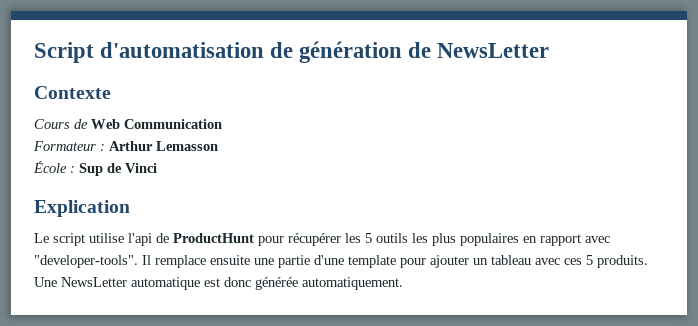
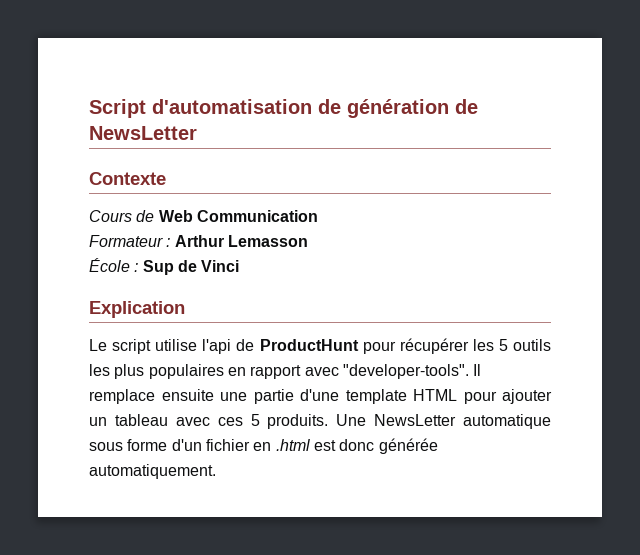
- Il remplace ensuite une partie d'une template pour ajouter un tableau avec ces 5 produits.
+ Il remplace ensuite une partie d'une template HTML pour ajouter un tableau avec ces 5 produits.
- Une NewsLetter automatique est donc générée automatiquement.
+ Une NewsLetter automatique sous forme d'un fichier en .html est donc générée automatiquement.

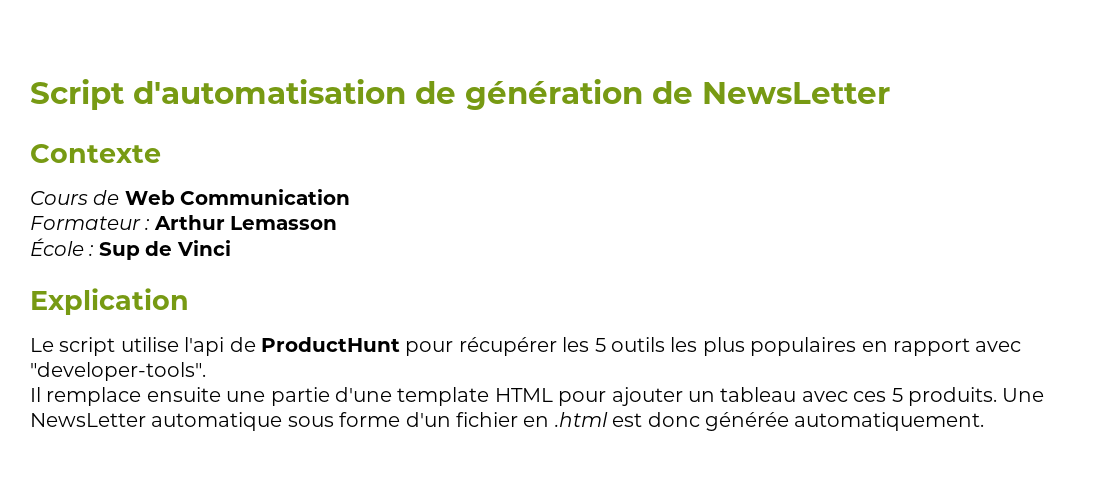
- Le script utilise l'api de ProductHunt pour récupérer les 5 outils les plus populaires en rapport avec "developer-tools". Il remplace ensuite une partie d'une template HTML pour ajouter un tableau avec ces 5 produits.
+ Le script utilise l'api de ProductHunt pour récupérer les 5 outils les plus populaires en rapport avec "developer-tools".
+ Il remplace ensuite une partie d'une template HTML pour ajouter un tableau avec ces 5 produits.

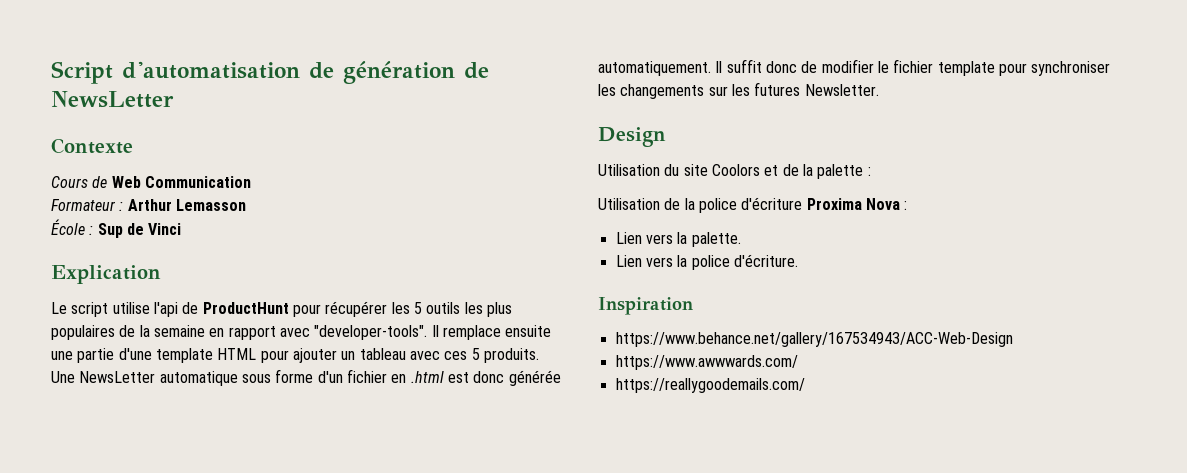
- Le script utilise l'api de ProductHunt pour récupérer les 5 outils les plus populaires en rapport avec "developer-tools".
- Il remplace ensuite une partie d'une template HTML pour ajouter un tableau avec ces 5 produits.
+ Le script utilise l'api de ProductHunt pour récupérer les 5 outils les plus populaires de la semaine en rapport avec "developer-tools". Il remplace ensuite une partie d'une template HTML pour ajouter un tableau avec ces 5 produits.
+ Il suffit donc de modifier le fichier template pour synchroniser les changements sur les futures Newsletter.
+ Design
+ Utilisation du site Coolors et de la palette :
+ Utilisation de la police d'écriture Proxima Nova :
+ Lien vers la palette.
+ Lien vers la police d'écriture.
+ Inspiration
+ https://www.behance.net/gallery/167534943/ACC-Web-Design
+ https://www.awwwards.com/
+ https://reallygoodemails.com/

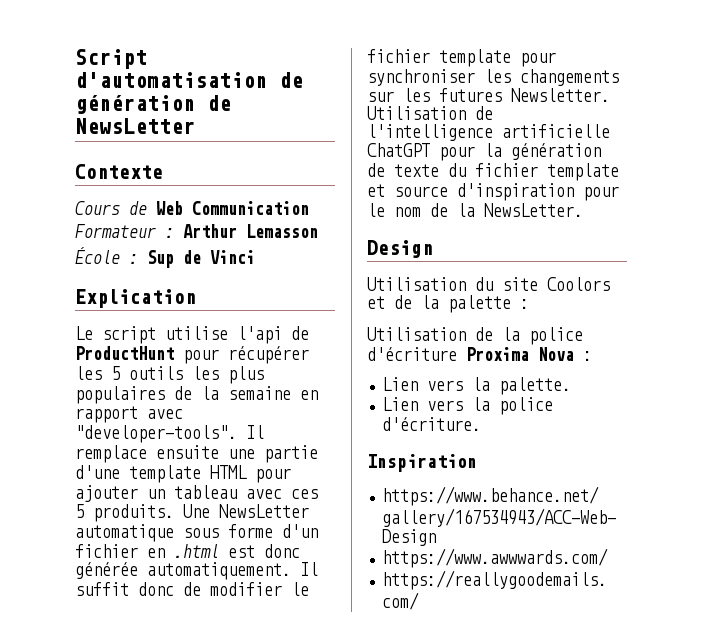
+ Utilisation de l'intelligence artificielle ChatGPT pour la génération de texte du fichier template et source d'inspiration pour le nom de la NewsLetter.

